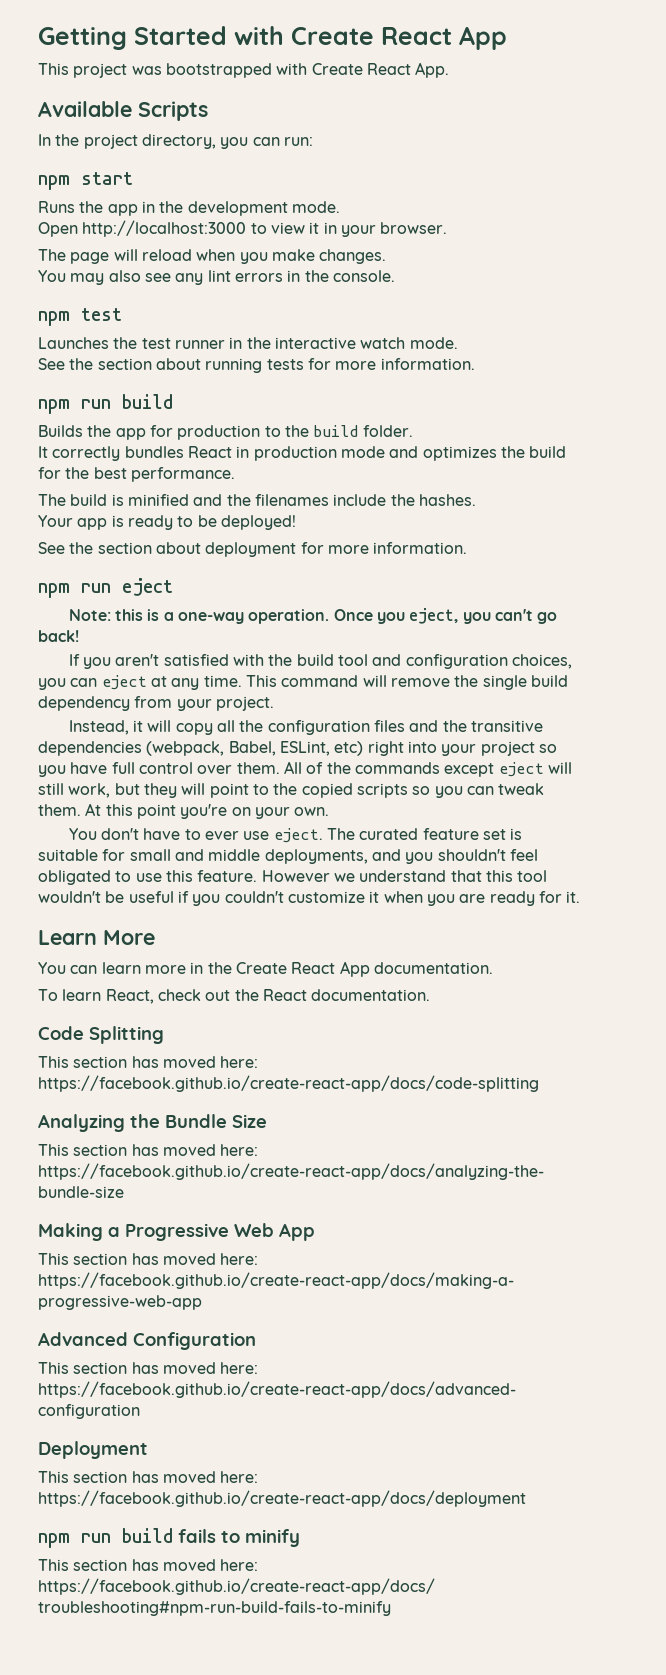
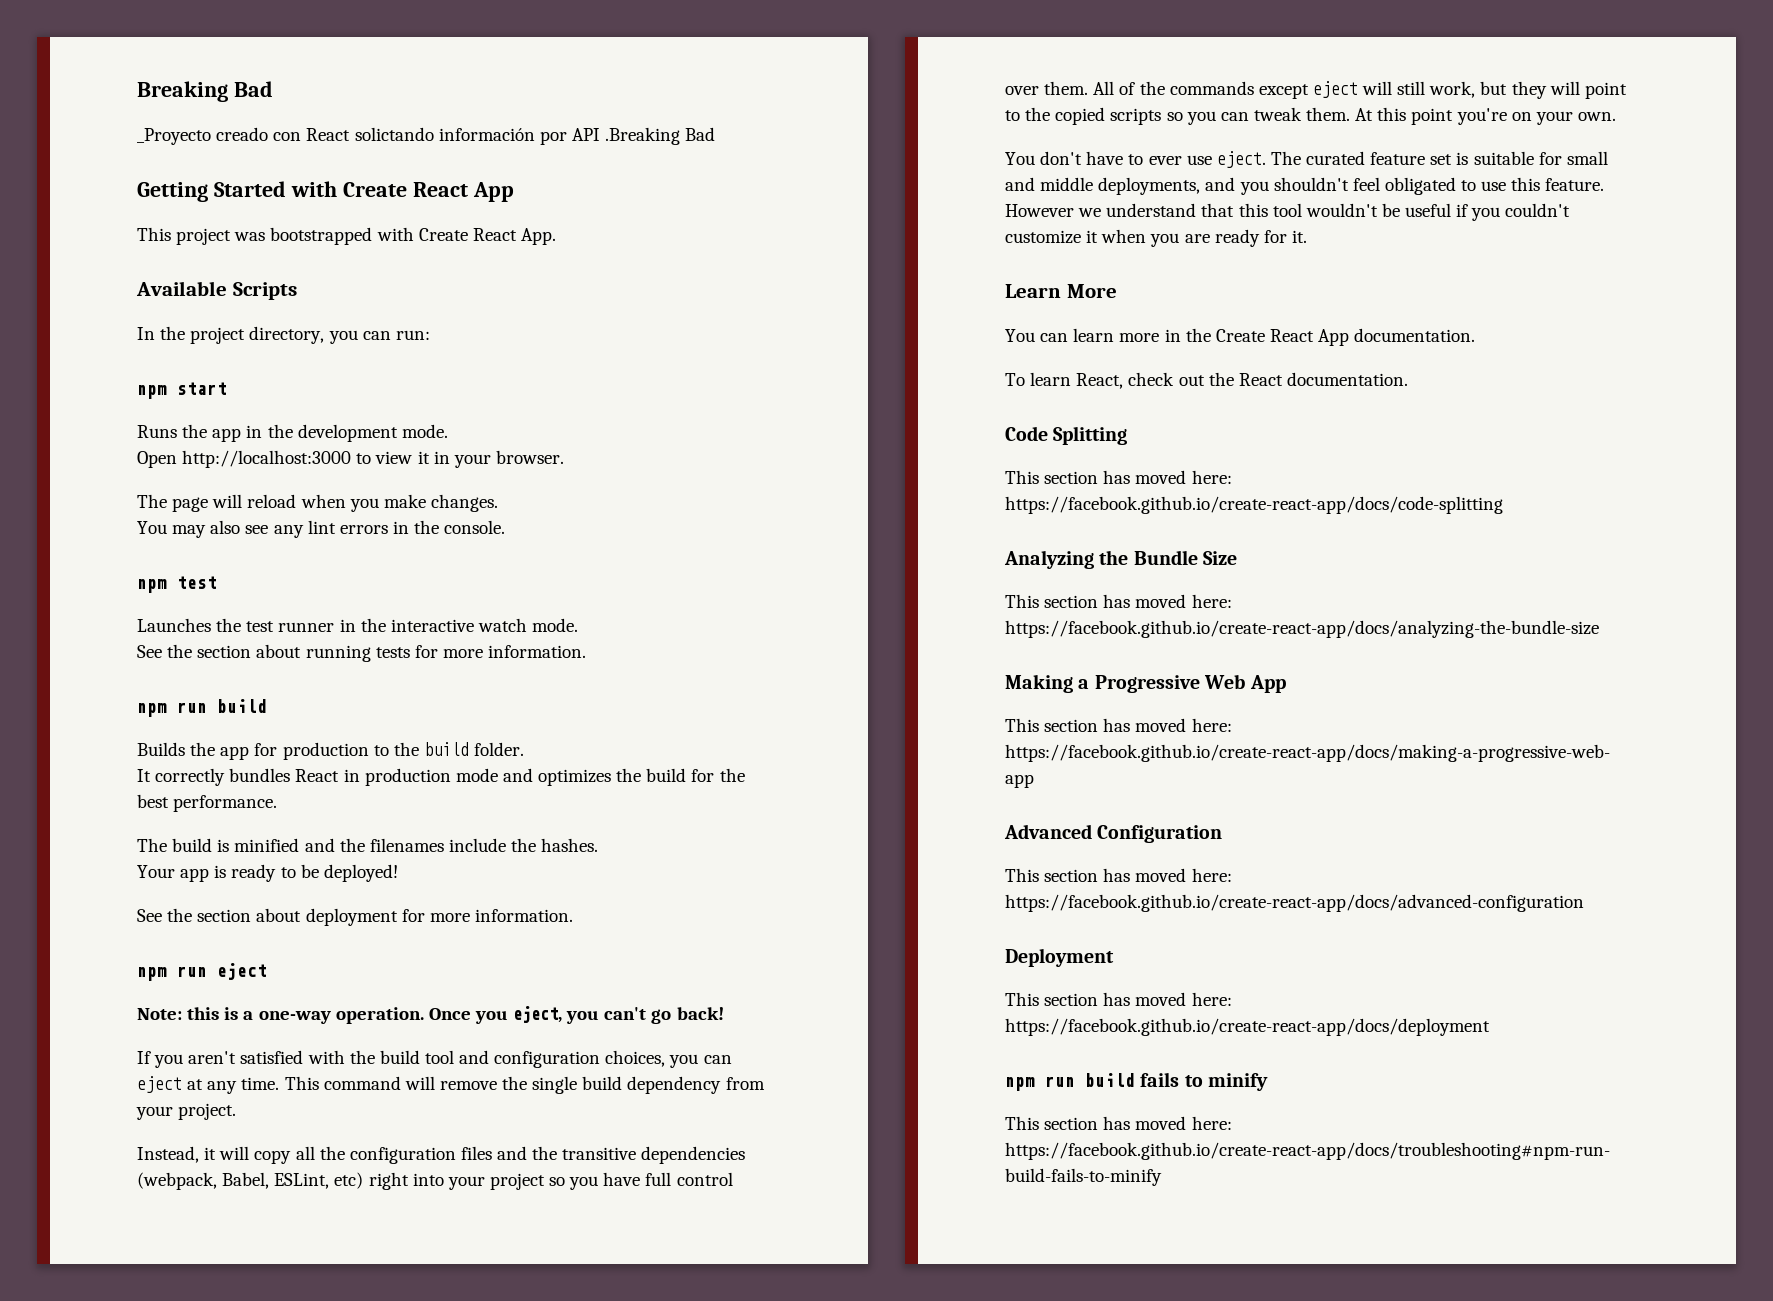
+ Breaking Bad
+ _Proyecto creado con React solictando información por API .Breaking Bad

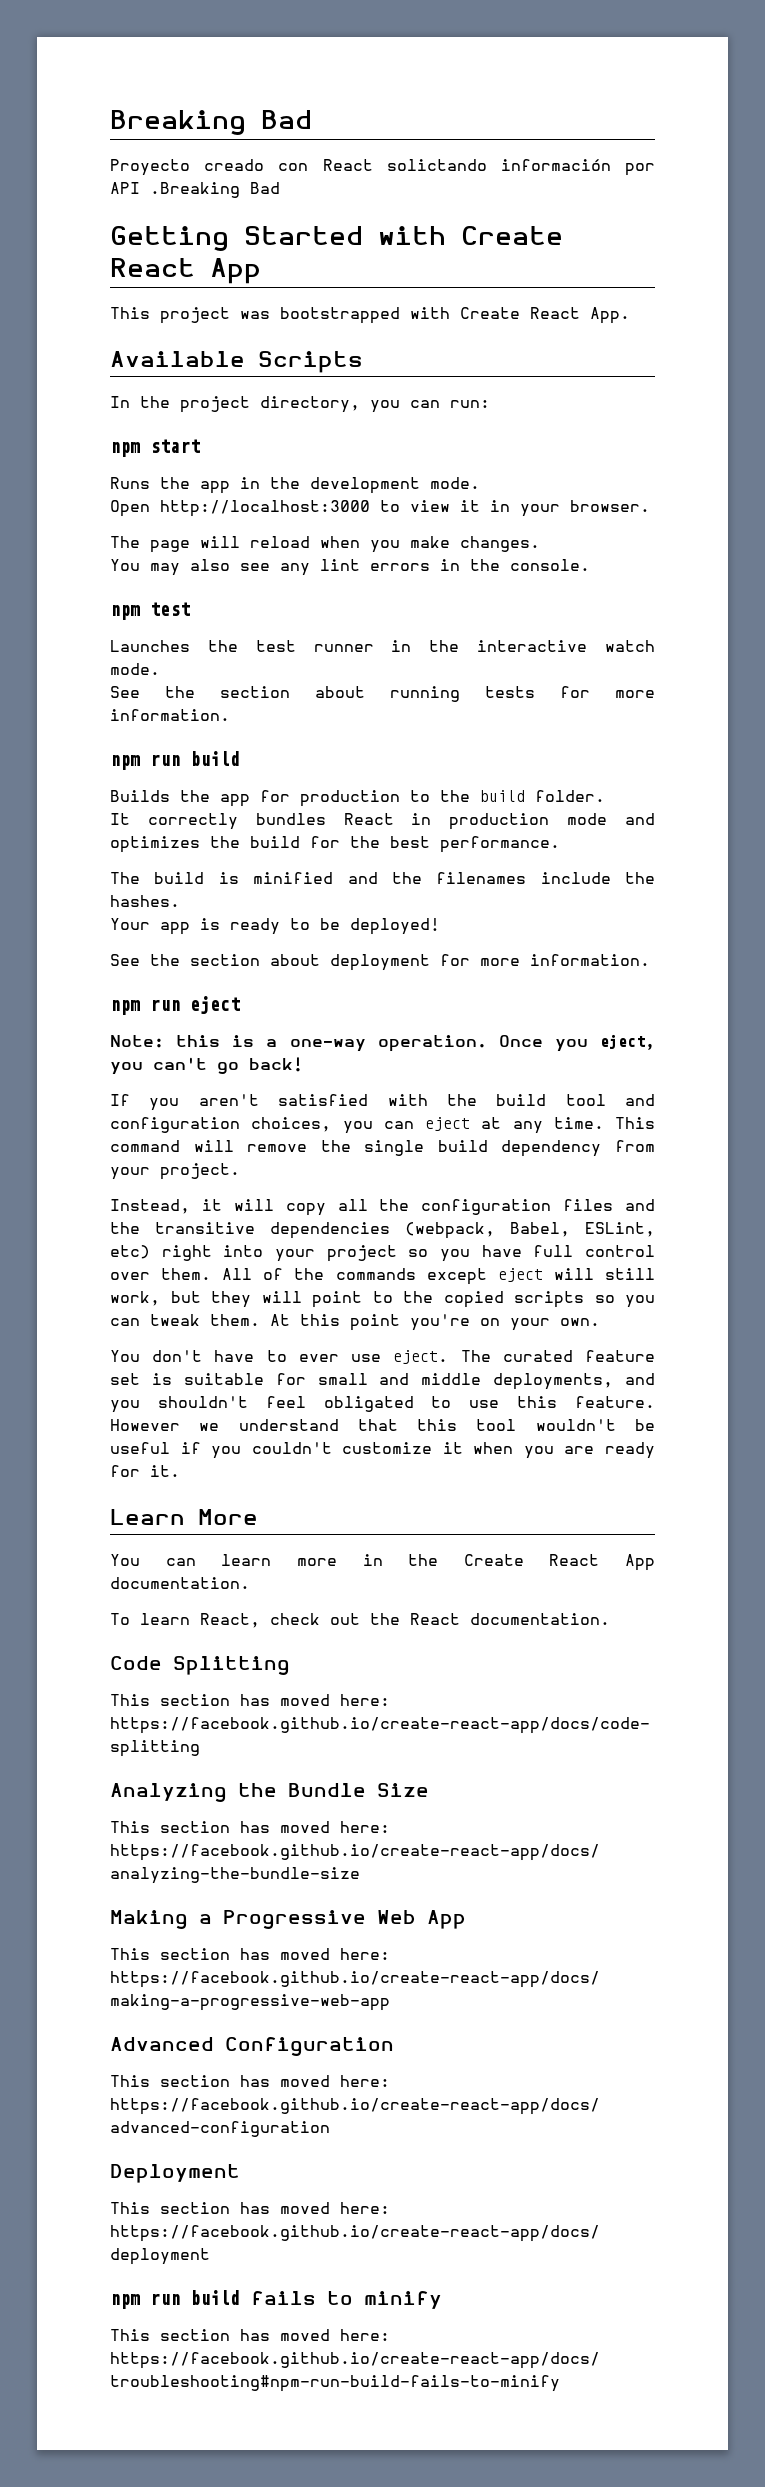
- _Proyecto creado con React solictando información por API .Breaking Bad
+ Proyecto creado con React solictando información por API .Breaking Bad

